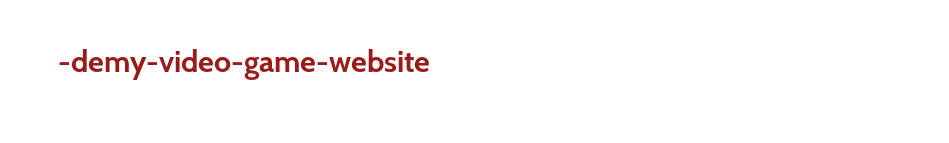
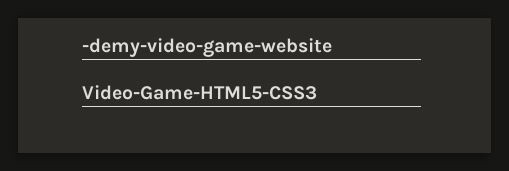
+ Video-Game-HTML5-CSS3

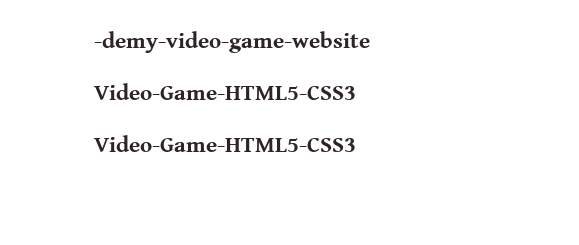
  -demy-video-game-website
+ Video-Game-HTML5-CSS3

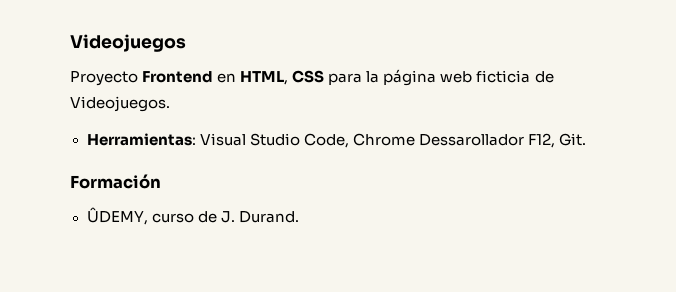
- -demy-video-game-website
- Video-Game-HTML5-CSS3
- Video-Game-HTML5-CSS3
+ Videojuegos
+ Proyecto Frontend en HTML, CSS para la página web ficticia de Videojuegos.
+ Herramientas: Visual Studio Code, Chrome Dessarollador F12, Git.
+ Formación
+ ÛDEMY, curso de J. Durand.

